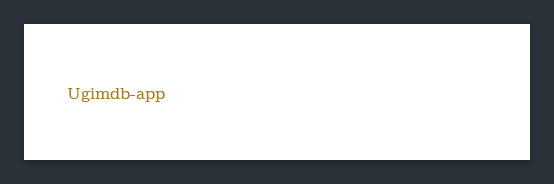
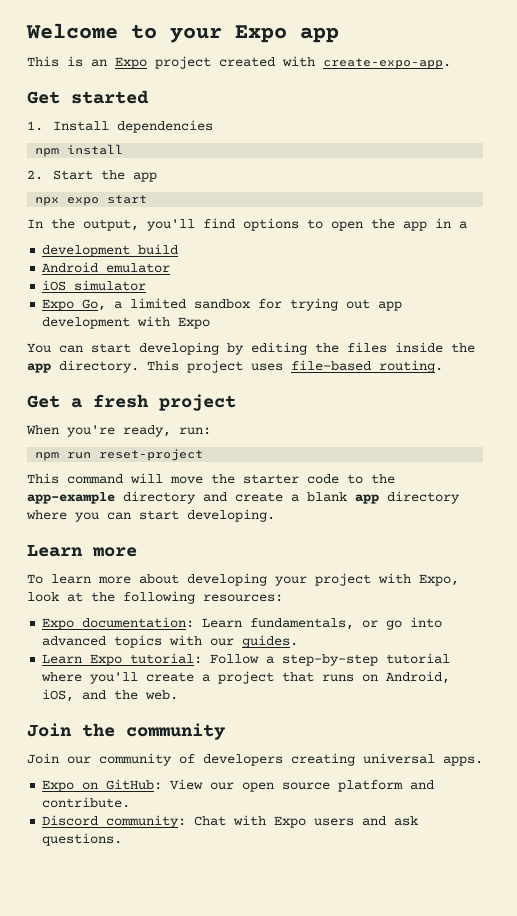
- Ugimdb-app
+ Welcome to your Expo app
+ This is an Expo project created with create-expo-app.
+ Get started
+ 1. Install dependencies
+ npm install
+ 2. Start the app
+ npx expo start
+ In the output, you'll find options to open the app in a
+ development build
+ Android emulator
+ iOS simulator
+ Expo Go, a limited sandbox for trying out app development with Expo
+ You can start developing by editing the files inside the app directory. This project uses file-based routing.
+ Get a fresh project
+ When you're ready, run:
+ npm run reset-project
+ This command will move the starter code to the app-example directory and create a blank app directory where you can start developing.
+ Learn more
+ To learn more about developing your project with Expo, look at the following resources:
+ Expo documentation: Learn fundamentals, or go into advanced topics with our guides.
+ Learn Expo tutorial: Follow a step-by-step tutorial where you'll create a project that runs on Android, iOS, and the web.
+ Join the community
+ Join our community of developers creating universal apps.
+ Expo on GitHub: View our open source platform and contribute.
+ Discord community: Chat with Expo users and ask questions.

